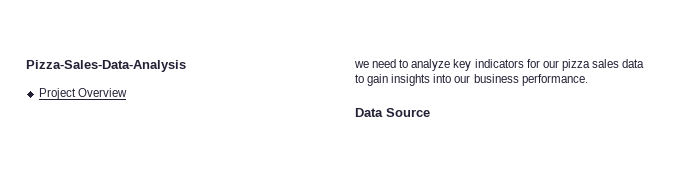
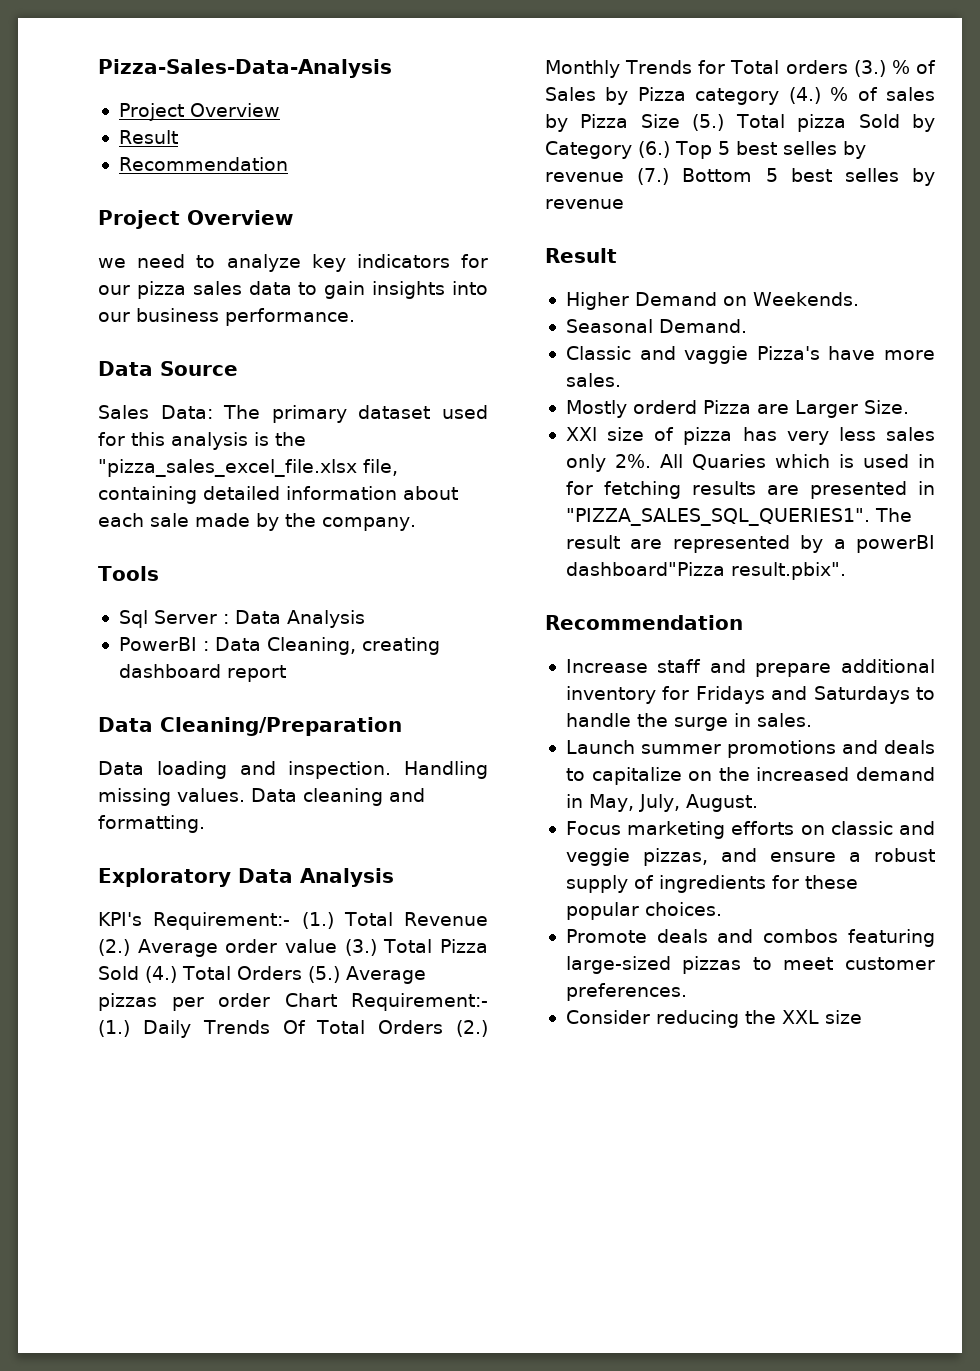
  Pizza-Sales-Data-Analysis
+ Project Overview
+ Result
+ Recommendation
+ Sales Data: The primary dataset used for this analysis is the "pizza_sales_excel_file.xlsx file, containing detailed information about each sale made by the company.
+ Tools
+ Sql Server : Data Analysis
+ PowerBI : Data Cleaning, creating dashboard report
+ Data Cleaning/Preparation
+ Data loading and inspection. Handling missing values. Data cleaning and formatting.
+ Exploratory Data Analysis
+ KPI's Requirement:- (1.) Total Revenue (2.) Average order value (3.) Total Pizza Sold (4.) Total Orders (5.) Average pizzas per order Chart Requirement:- (1.) Daily Trends Of Total Orders (2.) Monthly Trends for Total orders (3.) % of Sales by Pizza category (4.) % of sales by Pizza Size (5.) Total pizza Sold by Category (6.) Top 5 best selles by revenue (7.) Bottom 5 best selles by revenue
+ Result
+ Higher Demand on Weekends.
+ Seasonal Demand.
+ Classic and vaggie Pizza's have more sales.
+ Mostly orderd Pizza are Larger Size.
+ XXl size of pizza has very less sales only 2%. All Quaries which is used in for fetching results are presented in "PIZZA_SALES_SQL_QUERIES1". The result are represented by a powerBI dashboard"Pizza result.pbix".
+ Recommendation
+ Increase staff and prepare additional inventory for Fridays and Saturdays to handle the surge in sales.
+ Launch summer promotions and deals to capitalize on the increased demand in May, July, August.
+ Focus marketing efforts on classic and veggie pizzas, and ensure a robust supply of ingredients for these popular choices.
+ Promote deals and combos featuring large-sized pizzas to meet customer preferences.
+ Consider reducing the XXL size

